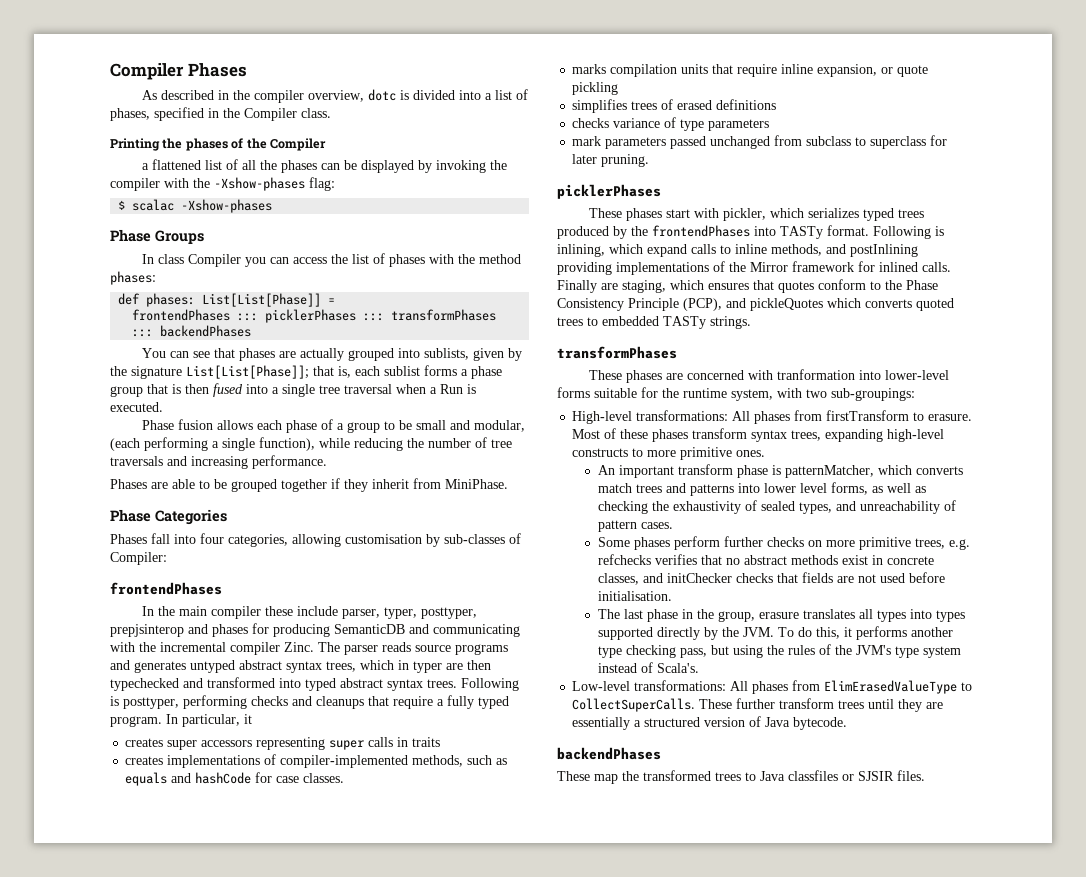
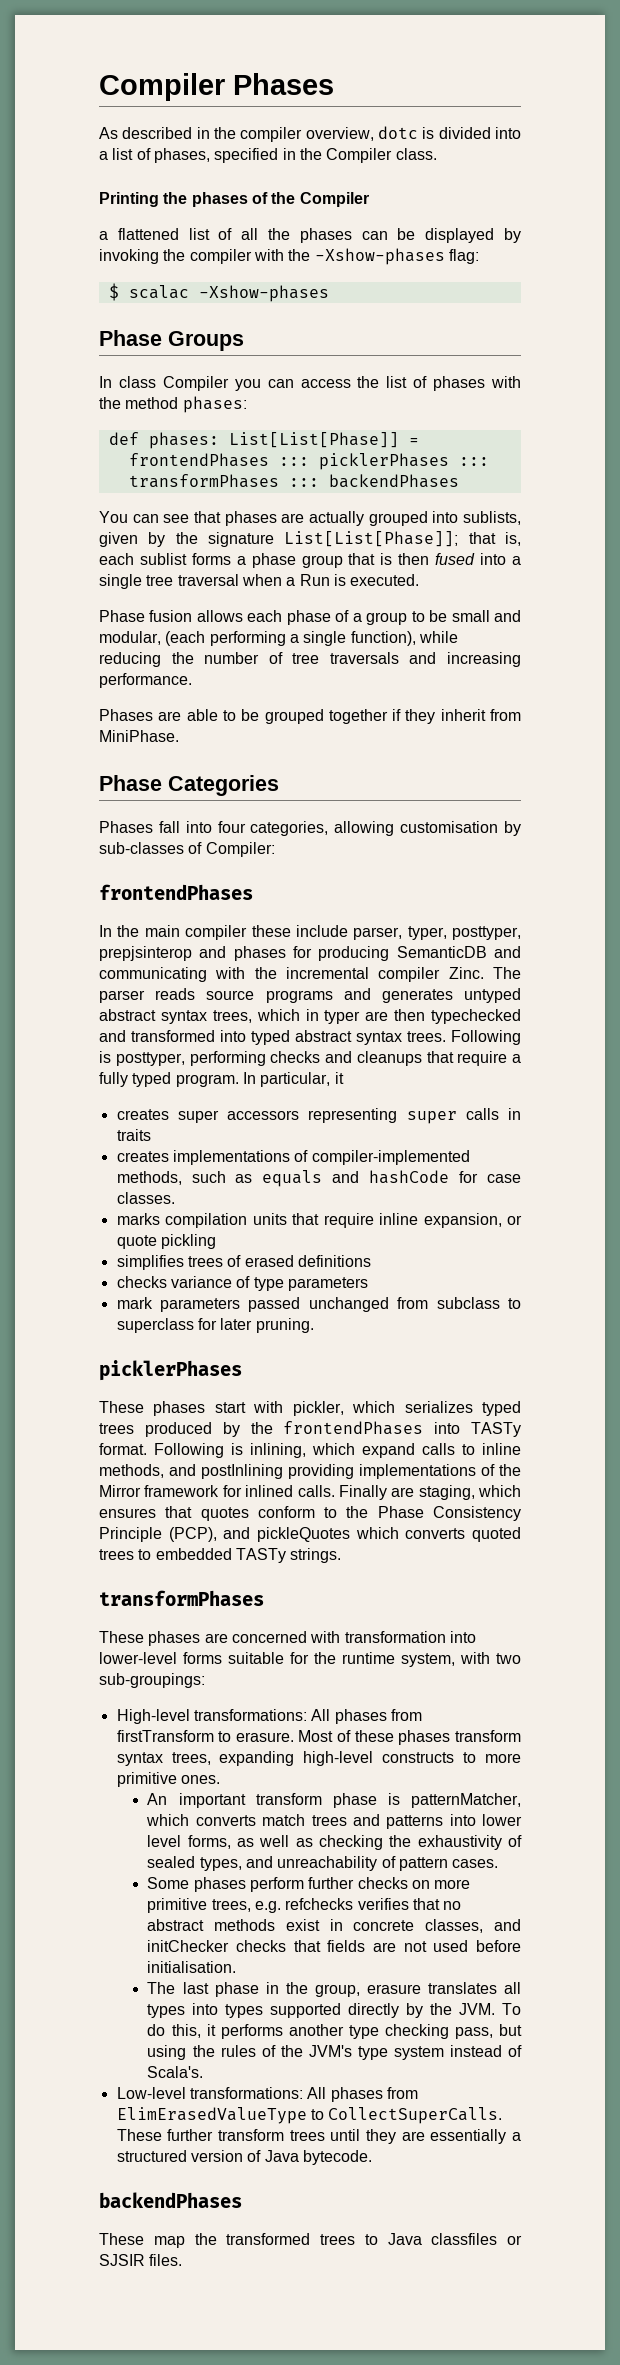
- These phases are concerned with tranformation into lower-level forms suitable for the runtime system, with two sub-groupings:
+ These phases are concerned with transformation into lower-level forms suitable for the runtime system, with two sub-groupings:

